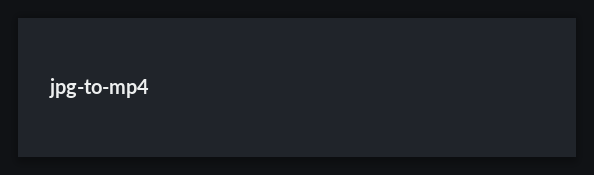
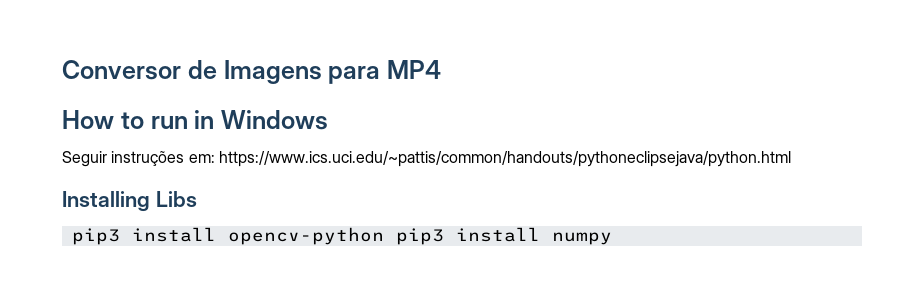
- jpg-to-mp4
+ Conversor de Imagens para MP4
+ How to run in Windows
+ Seguir instruções em: https://www.ics.uci.edu/~pattis/common/handouts/pythoneclipsejava/python.html
+ Installing Libs
+ pip3 install opencv-python pip3 install numpy

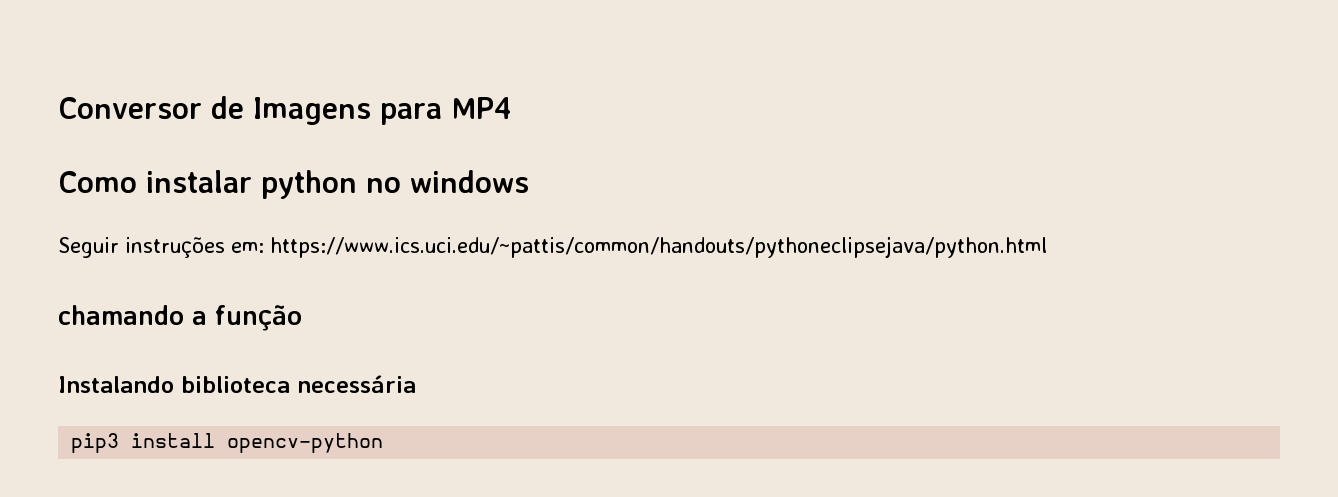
- How to run in Windows
+ Como instalar python no windows
- Installing Libs
+ chamando a função
+ Instalando biblioteca necessária
- pip3 install opencv-python pip3 install numpy
+ pip3 install opencv-python

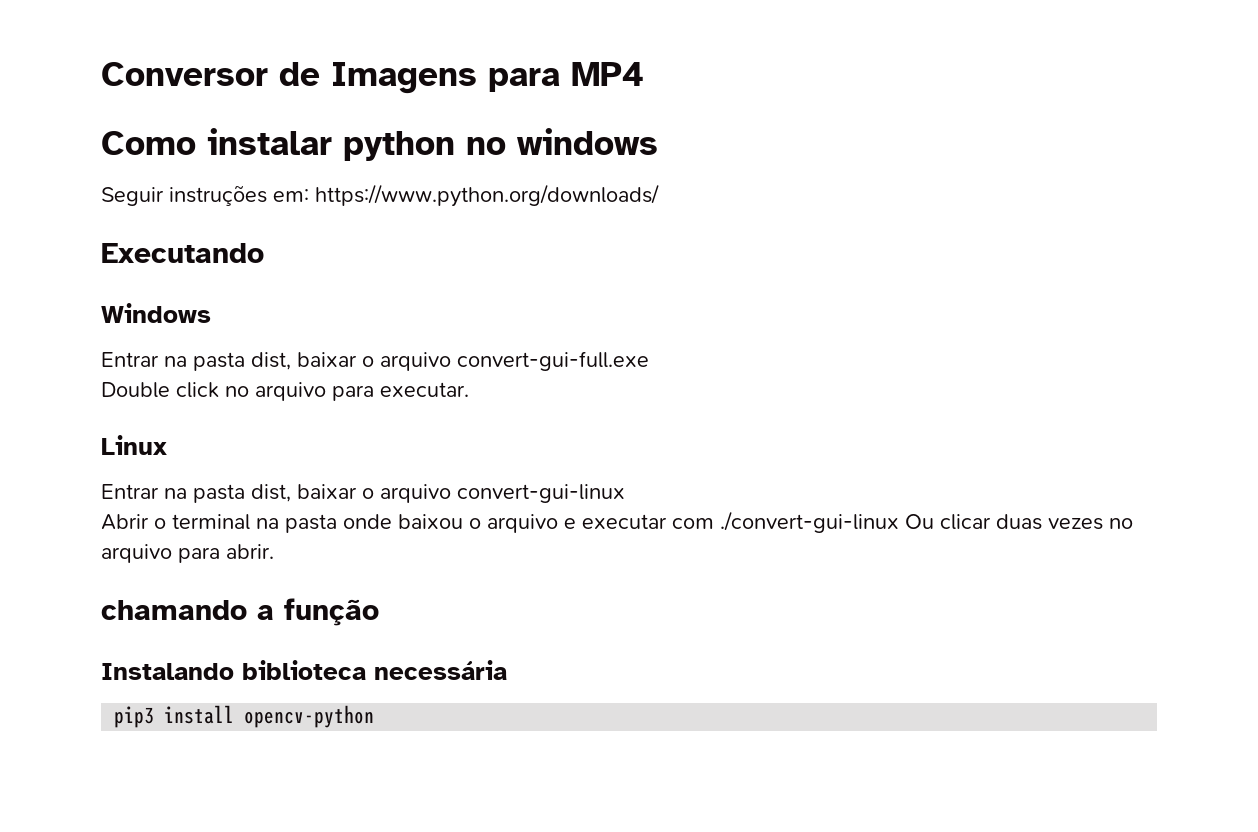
- Seguir instruções em: https://www.ics.uci.edu/~pattis/common/handouts/pythoneclipsejava/python.html
+ Seguir instruções em: https://www.python.org/downloads/
+ Executando
+ Windows
+ Entrar na pasta dist, baixar o arquivo convert-gui-full.exe
+ Double click no arquivo para executar.
+ Linux
+ Entrar na pasta dist, baixar o arquivo convert-gui-linux
+ Abrir o terminal na pasta onde baixou o arquivo e executar com ./convert-gui-linux Ou clicar duas vezes no arquivo para abrir.

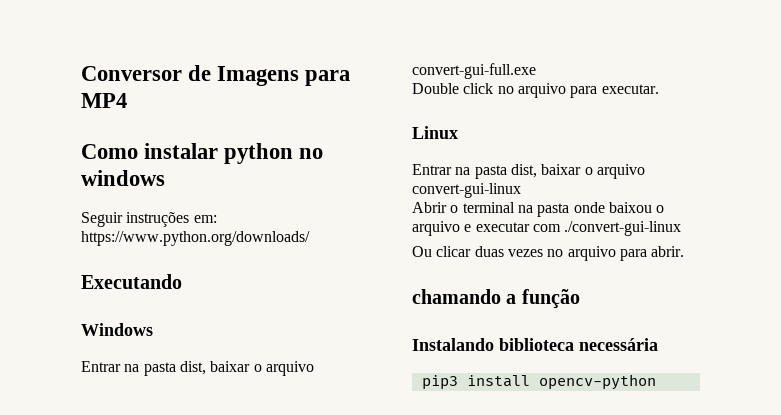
- Abrir o terminal na pasta onde baixou o arquivo e executar com ./convert-gui-linux Ou clicar duas vezes no arquivo para abrir.
+ Abrir o terminal na pasta onde baixou o arquivo e executar com ./convert-gui-linux
+ Ou clicar duas vezes no arquivo para abrir.

